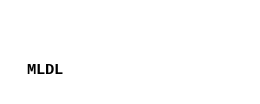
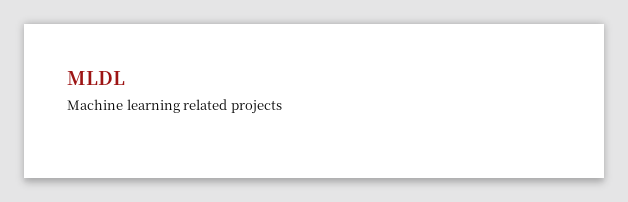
+ Machine learning related projects

